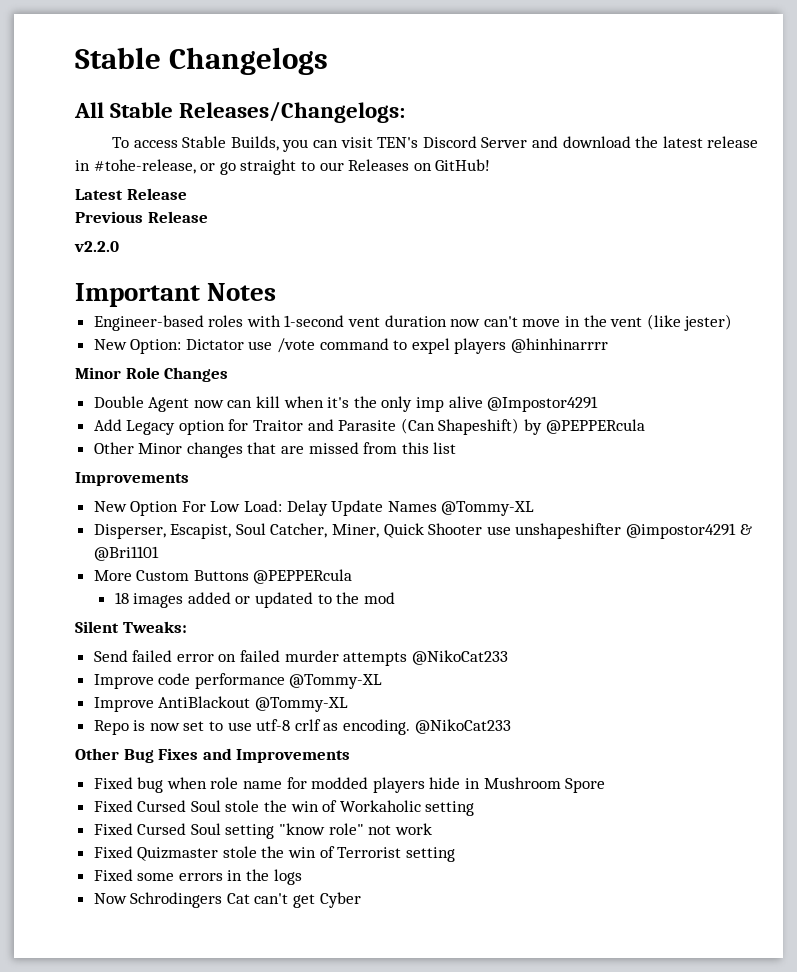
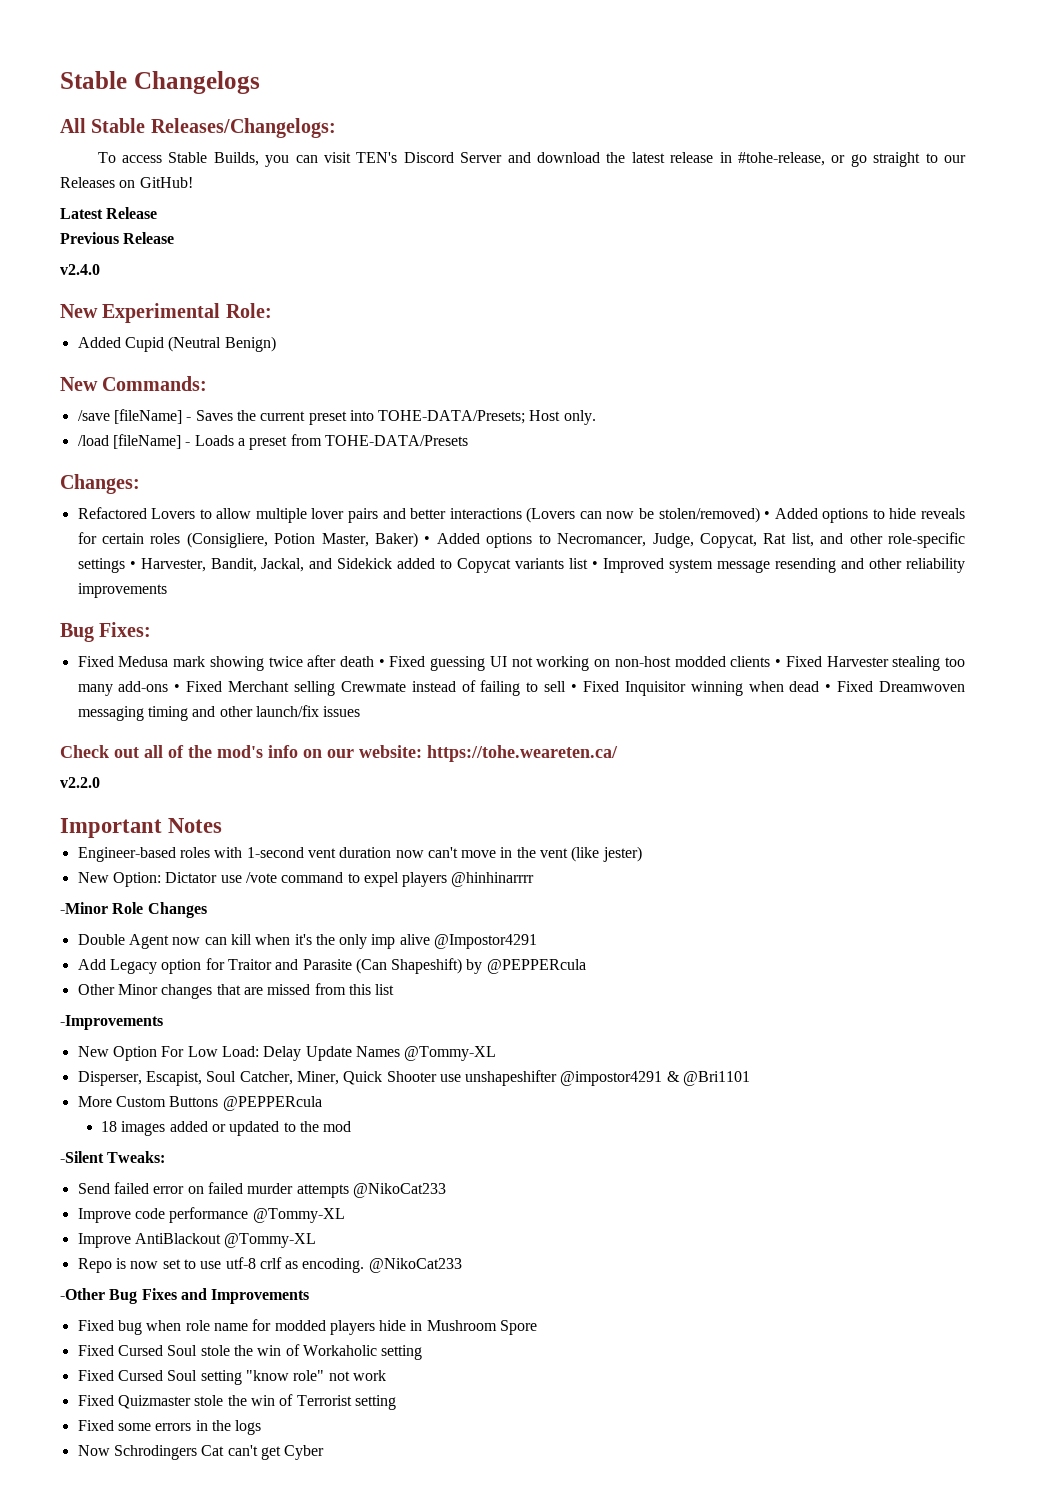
+ v2.4.0
+ New Experimental Role:
+ Added Cupid (Neutral Benign)
+ New Commands:
+ /save [fileName] - Saves the current preset into TOHE-DATA/Presets; Host only.
+ /load [fileName] - Loads a preset from TOHE-DATA/Presets
+ Changes:
+ Refactored Lovers to allow multiple lover pairs and better interactions (Lovers can now be stolen/removed) • Added options to hide reveals for certain roles (Consigliere, Potion Master, Baker) • Added options to Necromancer, Judge, Copycat, Rat list, and other role-specific settings • Harvester, Bandit, Jackal, and Sidekick added to Copycat variants list • Improved system message resending and other reliability improvements
+ Bug Fixes:
+ Fixed Medusa mark showing twice after death • Fixed guessing UI not working on non-host modded clients • Fixed Harvester stealing too many add-ons • Fixed Merchant selling Crewmate instead of failing to sell • Fixed Inquisitor winning when dead • Fixed Dreamwoven messaging timing and other launch/fix issues
+ Check out all of the mod's info on our website: https://tohe.weareten.ca/
- Minor Role Changes
+ -Minor Role Changes
  Other Minor changes that are missed from this list
- Improvements
+ -Improvements
- Silent Tweaks:
+ -Silent Tweaks:
- Other Bug Fixes and Improvements
+ -Other Bug Fixes and Improvements

